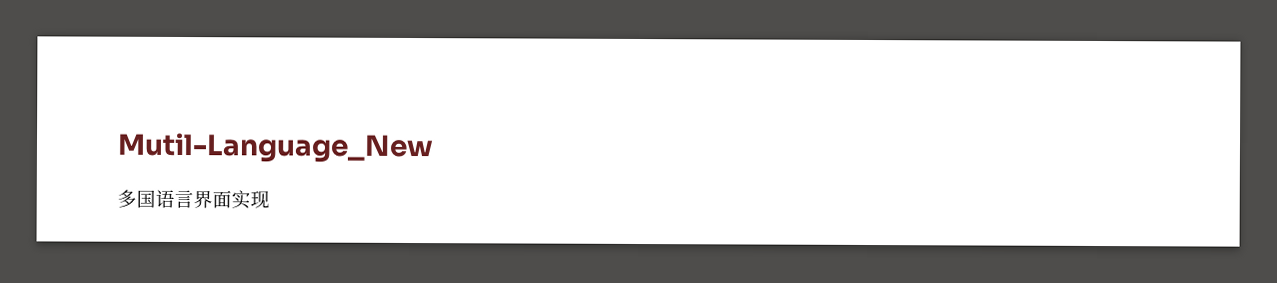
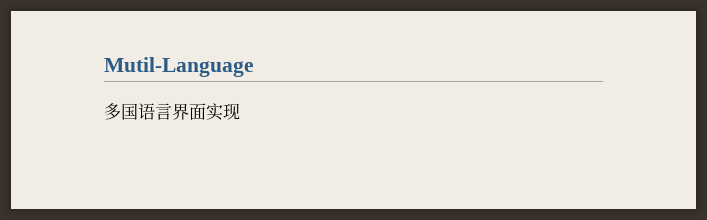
- Mutil-Language_New
+ Mutil-Language

